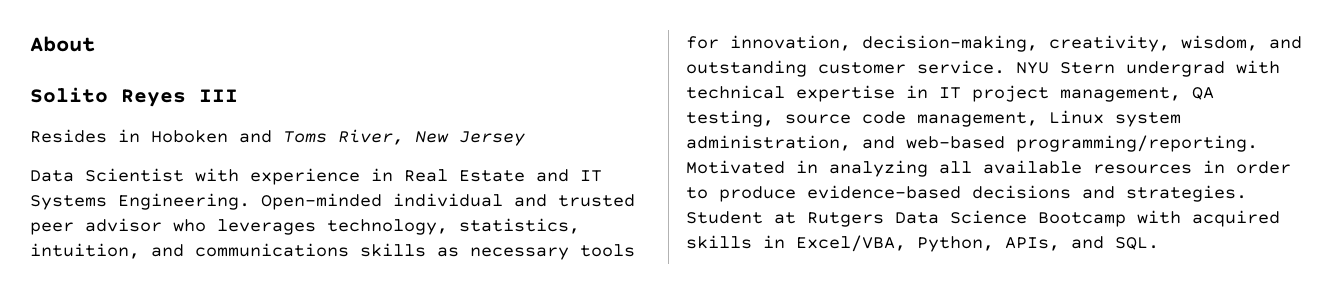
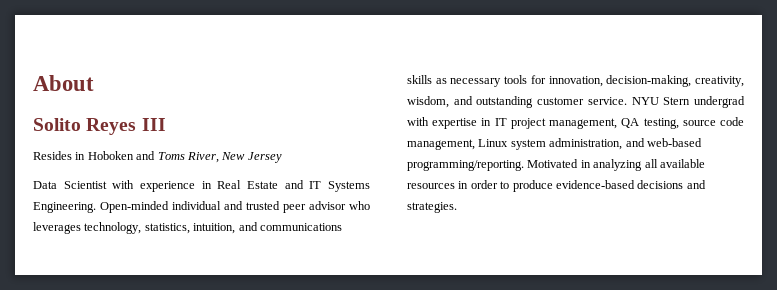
- NYU Stern undergrad with technical expertise in IT project management, QA testing, source code management, Linux system administration, and web-based programming/reporting.
+ NYU Stern undergrad with expertise in IT project management, QA testing, source code management, Linux system administration, and web-based programming/reporting.
- Student at Rutgers Data Science Bootcamp with acquired skills in Excel/VBA, Python, APIs, and SQL.

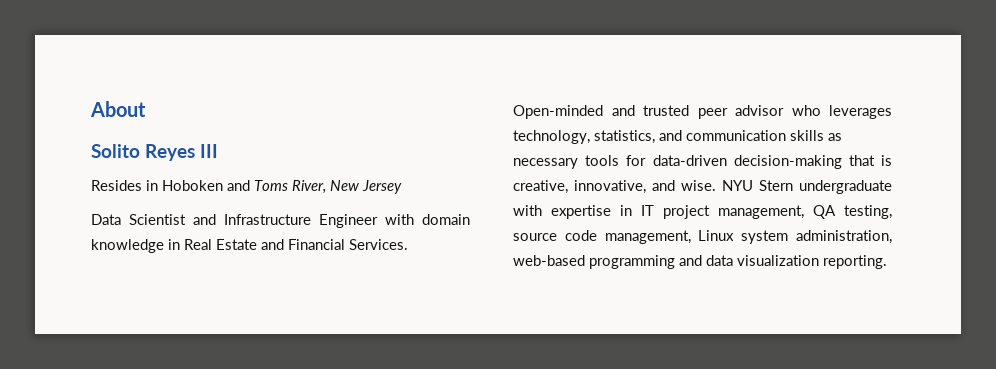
- Data Scientist with experience in Real Estate and IT Systems Engineering. Open-minded individual and trusted peer advisor who leverages technology, statistics, intuition, and communications skills as necessary tools for innovation, decision-making, creativity, wisdom, and outstanding customer service.
+ Data Scientist and Infrastructure Engineer with domain knowledge in Real Estate and Financial Services. Open-minded and trusted peer advisor who leverages technology, statistics, and communication skills as necessary tools for data-driven decision-making that is creative, innovative, and wise.
- NYU Stern undergrad with expertise in IT project management, QA testing, source code management, Linux system administration, and web-based programming/reporting. Motivated in analyzing all available resources in order to produce evidence-based decisions and strategies.
+ NYU Stern undergraduate with expertise in IT project management, QA testing, source code management, Linux system administration, web-based programming and data visualization reporting.

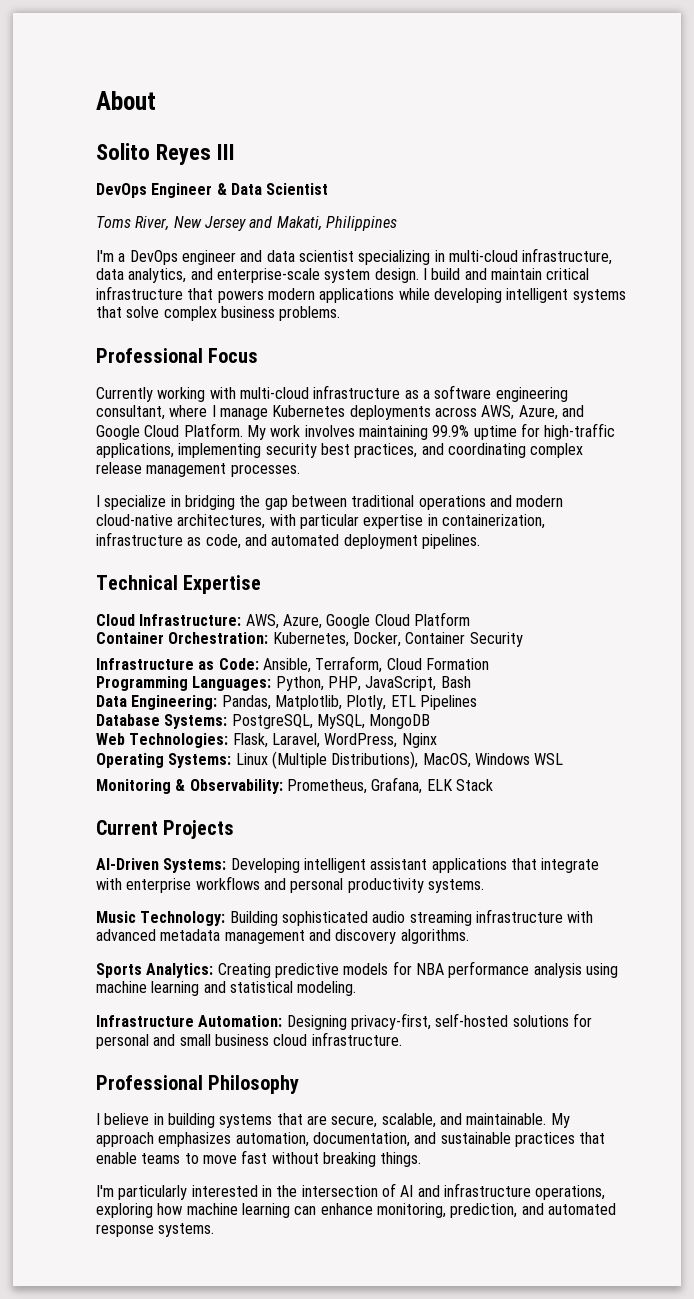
- Resides in Hoboken and Toms River, New Jersey
- Data Scientist and Infrastructure Engineer with domain knowledge in Real Estate and Financial Services. Open-minded and trusted peer advisor who leverages technology, statistics, and communication skills as necessary tools for data-driven decision-making that is creative, innovative, and wise. NYU Stern undergraduate with expertise in IT project management, QA testing, source code management, Linux system administration, web-based programming and data visualization reporting.
+ DevOps Engineer & Data Scientist
+ Toms River, New Jersey and Makati, Philippines
+ I'm a DevOps engineer and data scientist specializing in multi-cloud infrastructure, data analytics, and enterprise-scale system design. I build and maintain critical infrastructure that powers modern applications while developing intelligent systems that solve complex business problems.
+ Professional Focus
+ Currently working with multi-cloud infrastructure as a software engineering consultant, where I manage Kubernetes deployments across AWS, Azure, and Google Cloud Platform. My work involves maintaining 99.9% uptime for high-traffic applications, implementing security best practices, and coordinating complex release management processes.
+ I specialize in bridging the gap between traditional operations and modern cloud-native architectures, with particular expertise in containerization, infrastructure as code, and automated deployment pipelines.
+ Technical Expertise
+ Cloud Infrastructure: AWS, Azure, Google Cloud Platform
+ Container Orchestration: Kubernetes, Docker, Container Security
+ Infrastructure as Code: Ansible, Terraform, Cloud Formation
+ Programming Languages: Python, PHP, JavaScript, Bash
+ Data Engineering: Pandas, Matplotlib, Plotly, ETL Pipelines
+ Database Systems: PostgreSQL, MySQL, MongoDB
+ Web Technologies: Flask, Laravel, WordPress, Nginx
+ Operating Systems: Linux (Multiple Distributions), MacOS, Windows WSL
+ Monitoring & Observability: Prometheus, Grafana, ELK Stack
+ Current Projects
+ AI-Driven Systems: Developing intelligent assistant applications that integrate with enterprise workflows and personal productivity systems.
+ Music Technology: Building sophisticated audio streaming infrastructure with advanced metadata management and discovery algorithms.
+ Sports Analytics: Creating predictive models for NBA performance analysis using machine learning and statistical modeling.
+ Infrastructure Automation: Designing privacy-first, self-hosted solutions for personal and small business cloud infrastructure.
+ Professional Philosophy
+ I believe in building systems that are secure, scalable, and maintainable. My approach emphasizes automation, documentation, and sustainable practices that enable teams to move fast without breaking things.
+ I'm particularly interested in the intersection of AI and infrastructure operations, exploring how machine learning can enhance monitoring, prediction, and automated response systems.

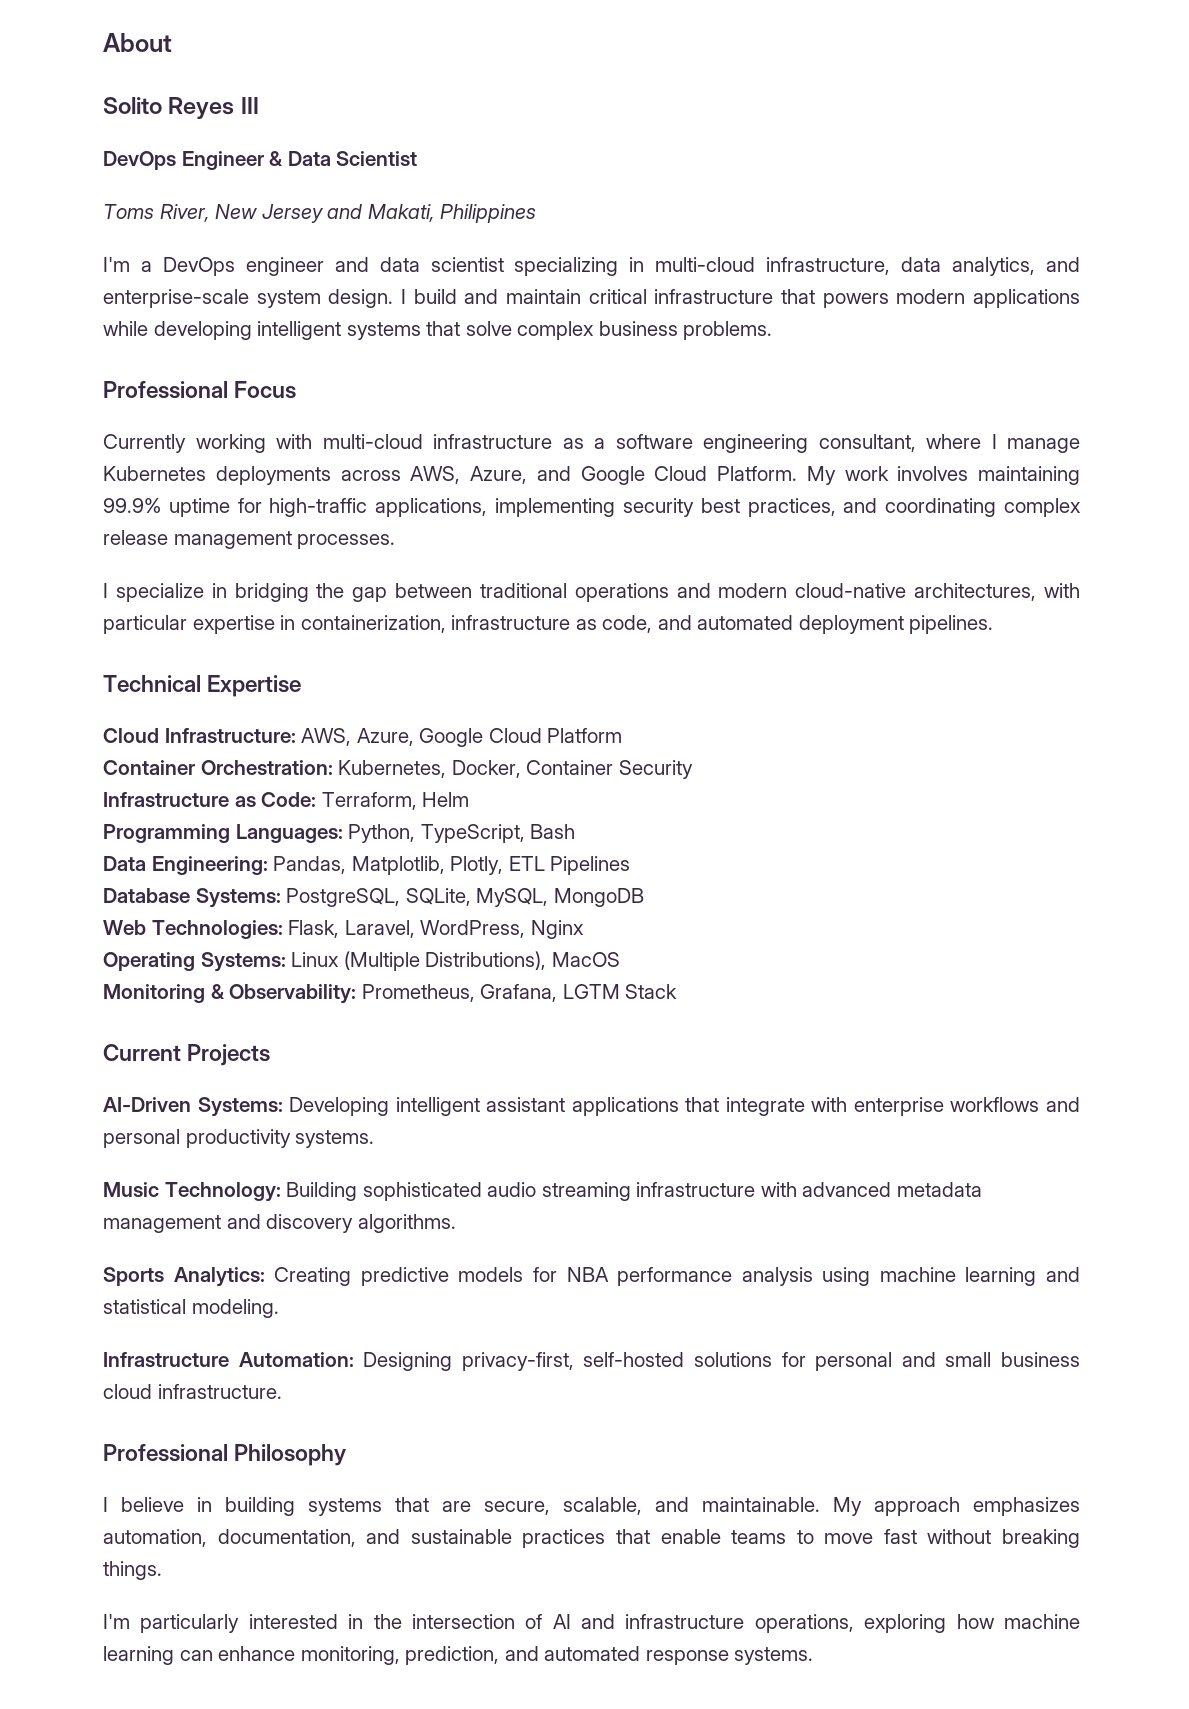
- Infrastructure as Code: Ansible, Terraform, Cloud Formation
+ Infrastructure as Code: Terraform, Helm
- Programming Languages: Python, PHP, JavaScript, Bash
+ Programming Languages: Python, TypeScript, Bash
- Database Systems: PostgreSQL, MySQL, MongoDB
+ Database Systems: PostgreSQL, SQLite, MySQL, MongoDB
- Operating Systems: Linux (Multiple Distributions), MacOS, Windows WSL
+ Operating Systems: Linux (Multiple Distributions), MacOS
- Monitoring & Observability: Prometheus, Grafana, ELK Stack
+ Monitoring & Observability: Prometheus, Grafana, LGTM Stack

